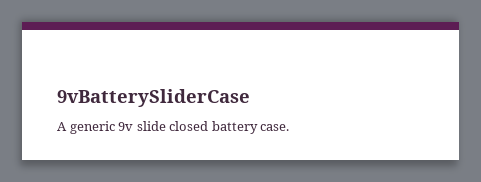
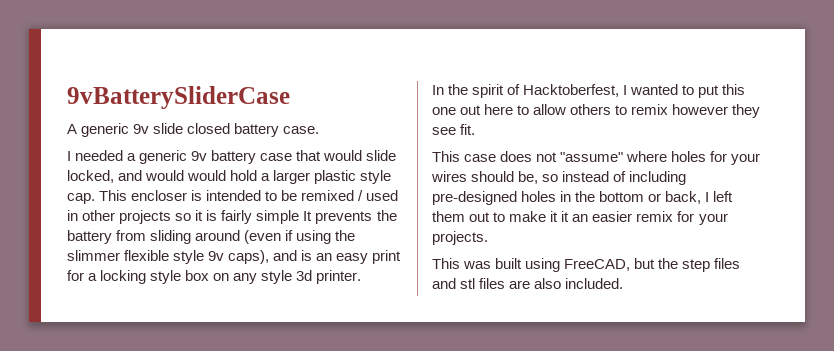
+ I needed a generic 9v battery case that would slide locked, and would would hold a larger plastic style cap. This encloser is intended to be remixed / used in other projects so it is fairly simple It prevents the battery from sliding around (even if using the slimmer flexible style 9v caps), and is an easy print for a locking style box on any style 3d printer.
+ In the spirit of Hacktoberfest, I wanted to put this one out here to allow others to remix however they see fit.
+ This case does not "assume" where holes for your wires should be, so instead of including pre-designed holes in the bottom or back, I left them out to make it it an easier remix for your projects.
+ This was built using FreeCAD, but the step files and stl files are also included.

